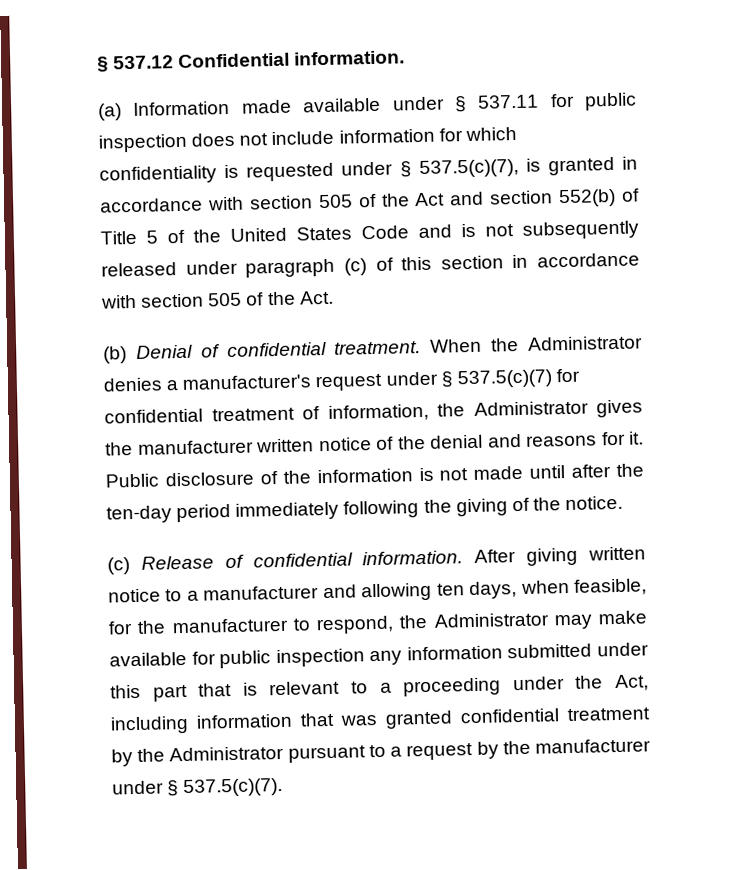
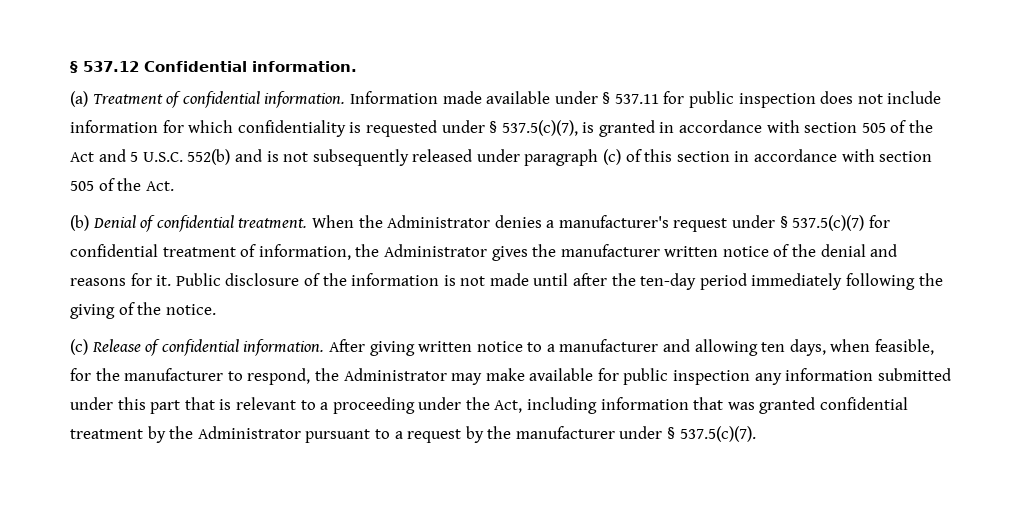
- (a) Information made available under § 537.11 for public inspection does not include information for which confidentiality is requested under § 537.5(c)(7), is granted in accordance with section 505 of the Act and section 552(b) of Title 5 of the United States Code and is not subsequently released under paragraph (c) of this section in accordance with section 505 of the Act.
+ (a) Treatment of confidential information. Information made available under § 537.11 for public inspection does not include information for which confidentiality is requested under § 537.5(c)(7), is granted in accordance with section 505 of the Act and 5 U.S.C. 552(b) and is not subsequently released under paragraph (c) of this section in accordance with section 505 of the Act.

